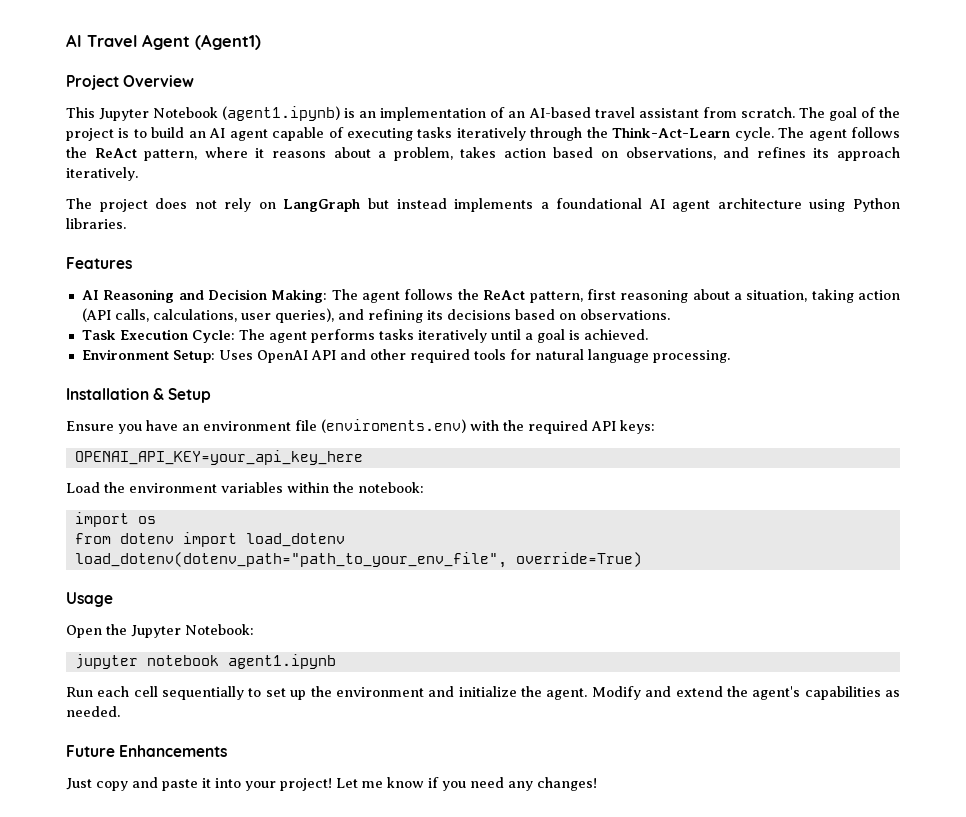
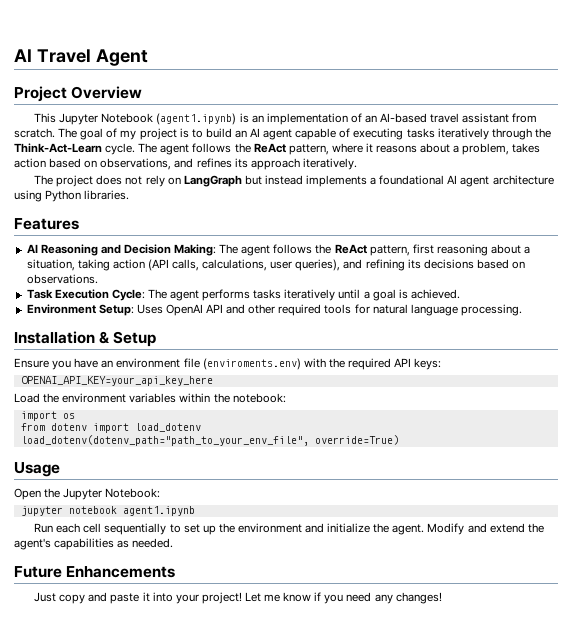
- AI Travel Agent (Agent1)
+ AI Travel Agent
- The goal of the project is to build an AI agent capable of executing tasks iteratively through the Think-Act-Learn cycle.
+ The goal of my project is to build an AI agent capable of executing tasks iteratively through the Think-Act-Learn cycle.

